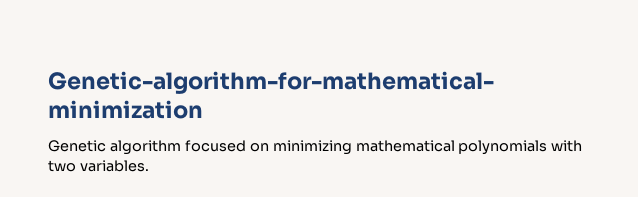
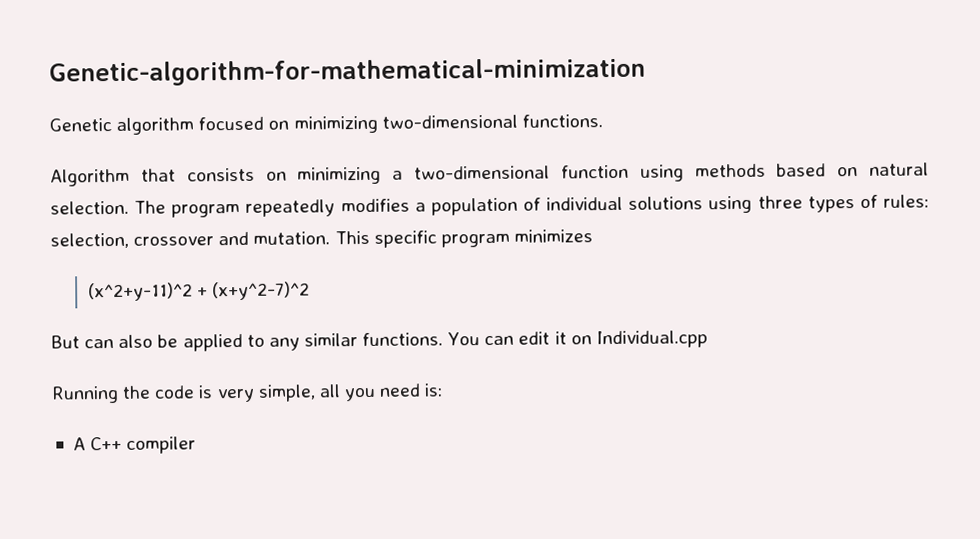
- Genetic algorithm focused on minimizing mathematical polynomials with two variables.
+ Genetic algorithm focused on minimizing two-dimensional functions.
+ Algorithm that consists on minimizing a two-dimensional function using methods based on natural selection. The program repeatedly modifies a population of individual solutions using three types of rules: selection, crossover and mutation. This specific program minimizes
+ (x^2+y-11)^2 + (x+y^2-7)^2
+ But can also be applied to any similar functions. You can edit it on Individual.cpp
+ Running the code is very simple, all you need is:
+ A C++ compiler

